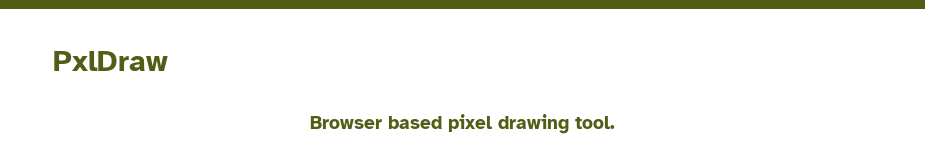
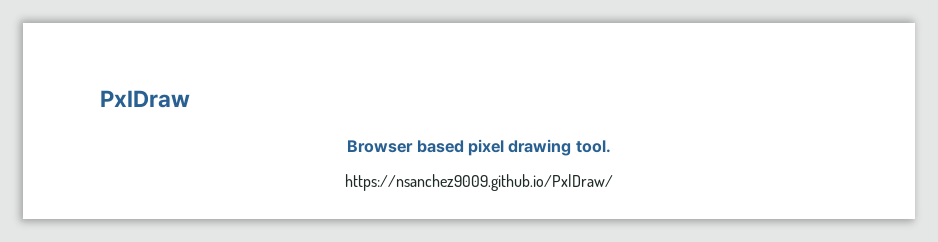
+ https://nsanchez9009.github.io/PxlDraw/

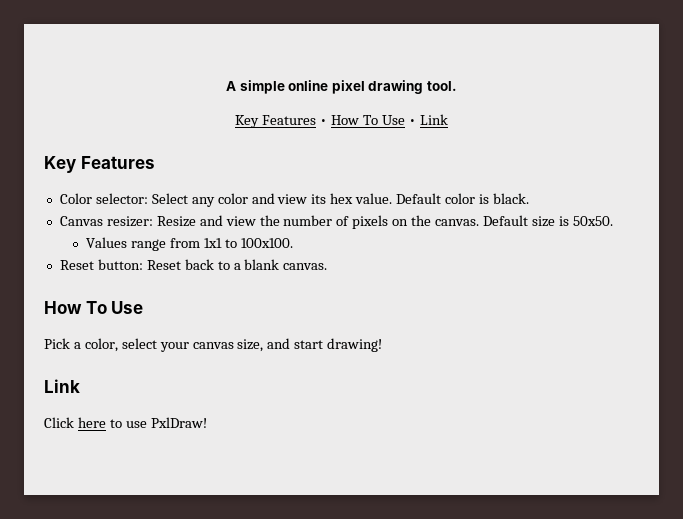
- PxlDraw
- Browser based pixel drawing tool.
+ A simple online pixel drawing tool.
- https://nsanchez9009.github.io/PxlDraw/
+ Key Features • How To Use • Link
+ Key Features
+ Color selector: Select any color and view its hex value. Default color is black.
+ Canvas resizer: Resize and view the number of pixels on the canvas. Default size is 50x50.
+ Values range from 1x1 to 100x100.
+ Reset button: Reset back to a blank canvas.
+ How To Use
+ Pick a color, select your canvas size, and start drawing!
+ Link
+ Click here to use PxlDraw!

